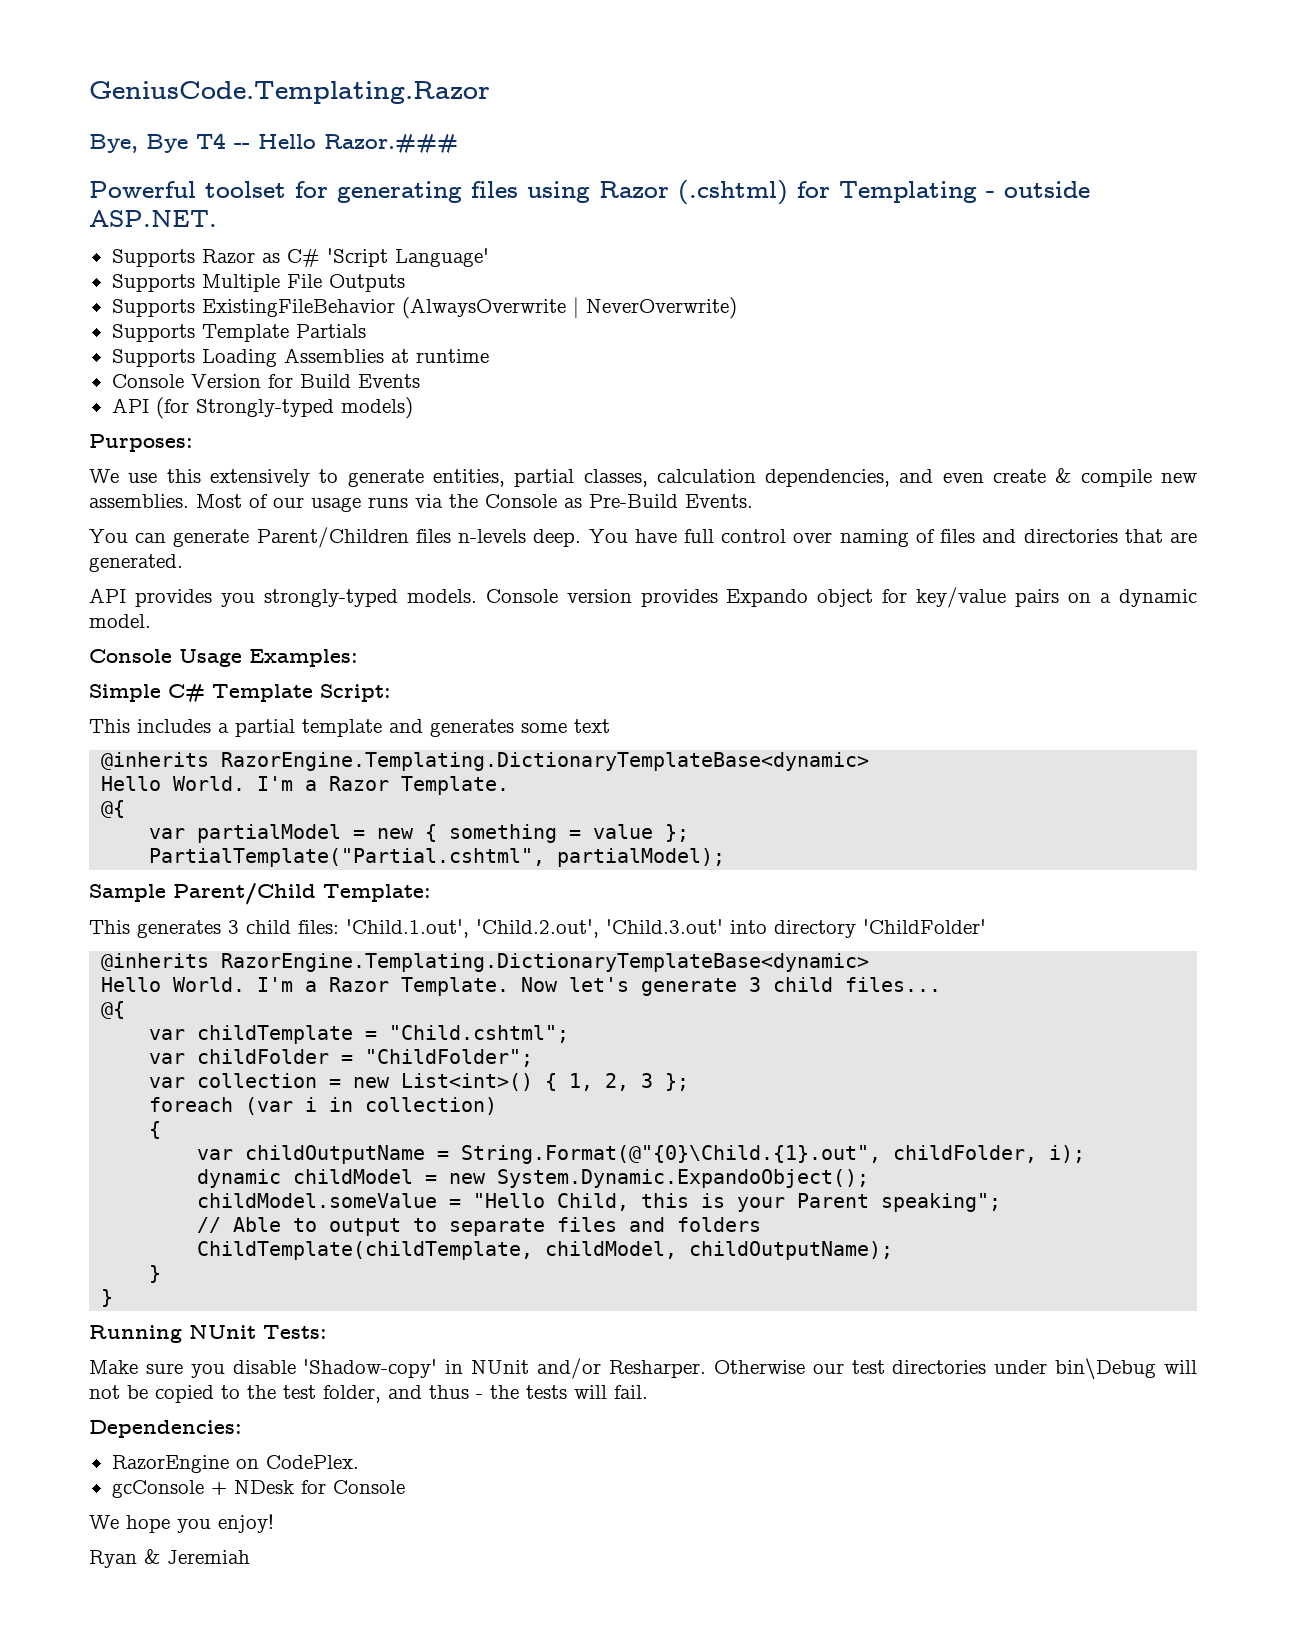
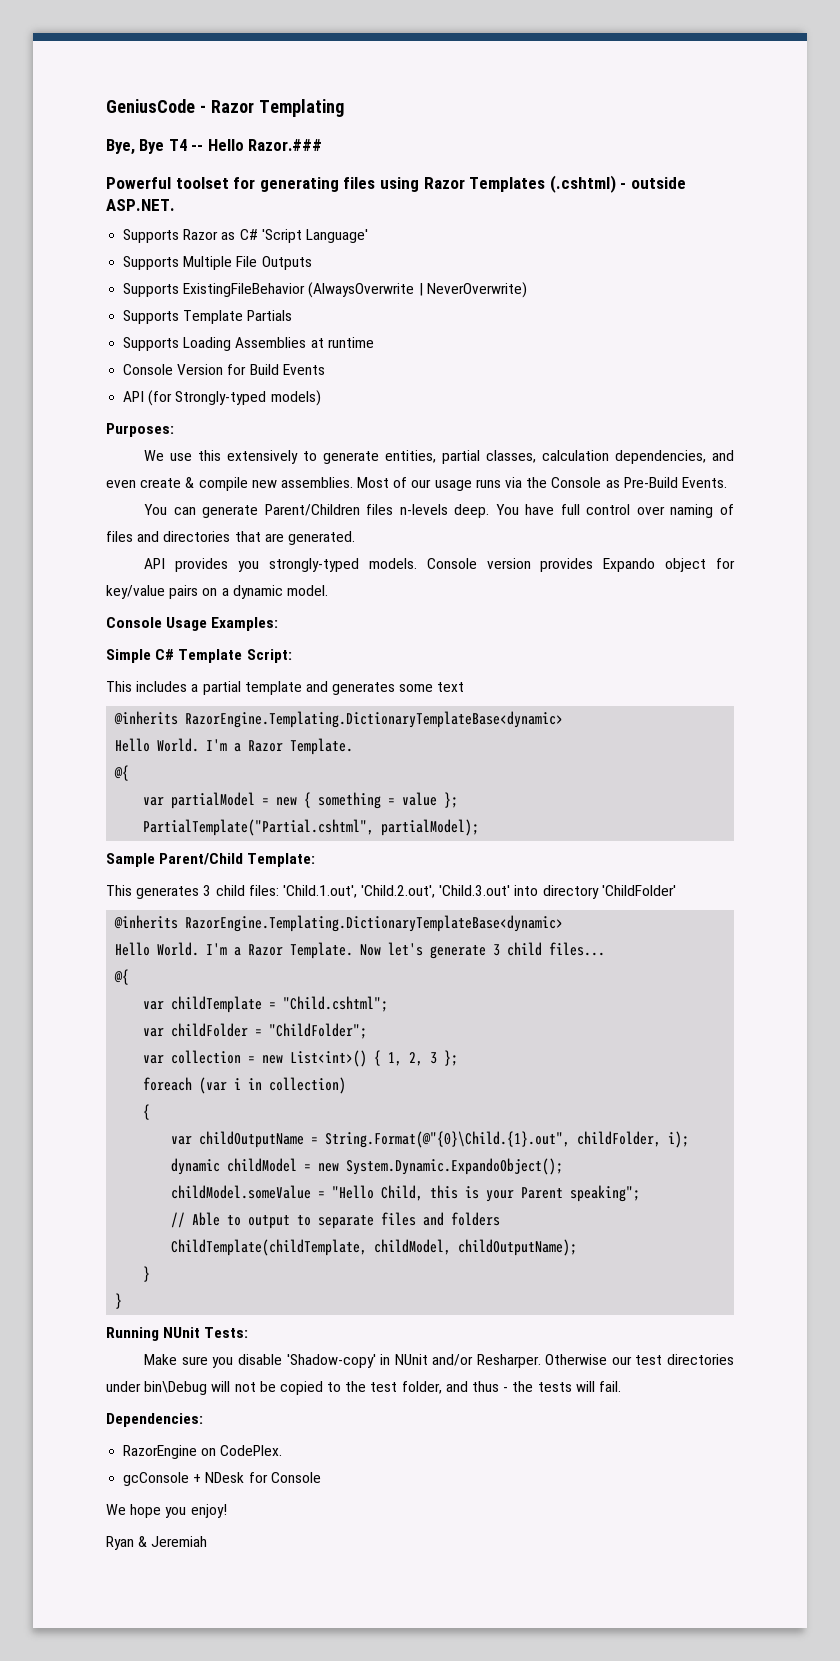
- GeniusCode.Templating.Razor
+ GeniusCode - Razor Templating
- Powerful toolset for generating files using Razor (.cshtml) for Templating - outside ASP.NET.
+ Powerful toolset for generating files using Razor Templates (.cshtml) - outside ASP.NET.

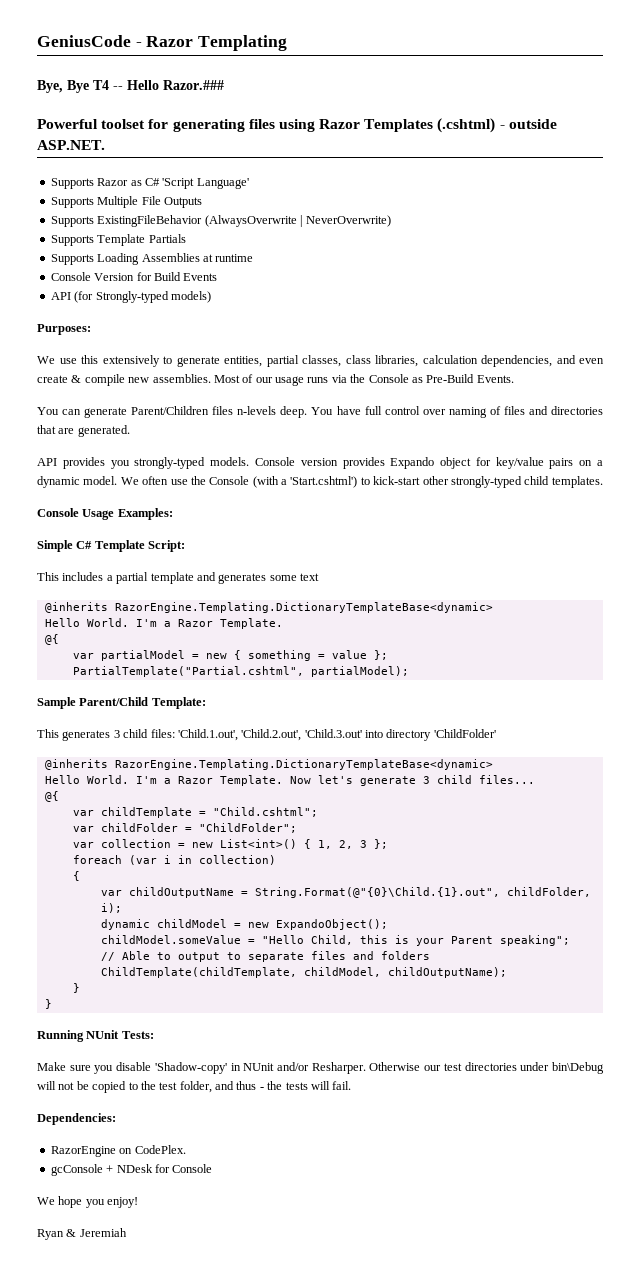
- We use this extensively to generate entities, partial classes, calculation dependencies, and even create & compile new assemblies.
+ We use this extensively to generate entities, partial classes, class libraries, calculation dependencies, and even create & compile new assemblies.
+ We often use the Console (with a 'Start.cshtml') to kick-start other strongly-typed child templates.
- dynamic childModel = new System.Dynamic.ExpandoObject();
+ dynamic childModel = new ExpandoObject();

